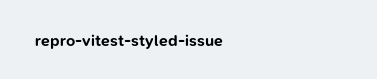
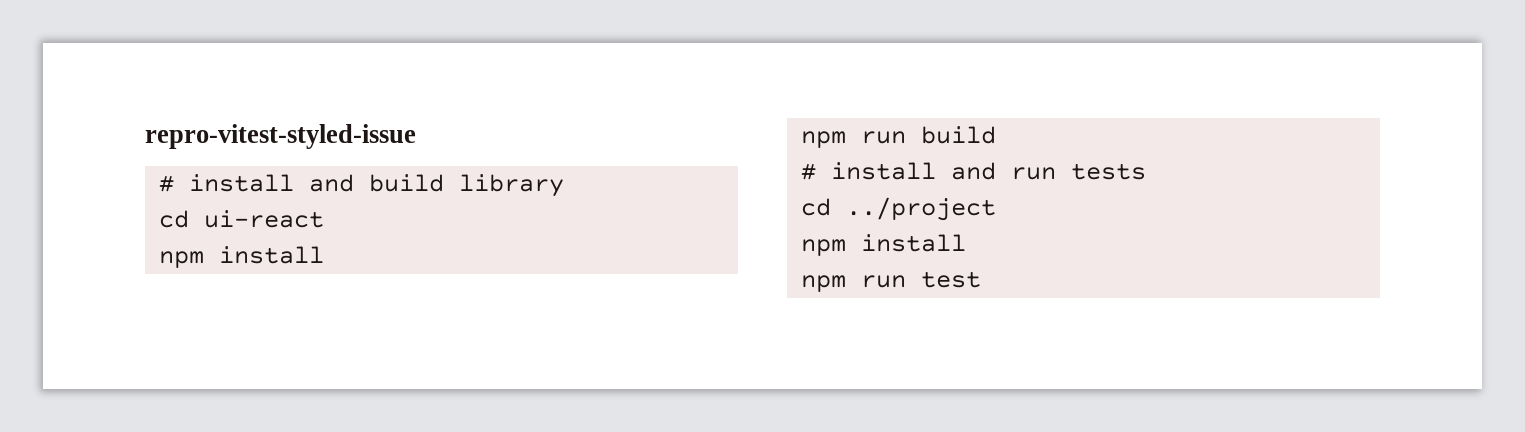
+ # install and build library
+ cd ui-react
+ npm install
+ npm run build
+ # install and run tests
+ cd ../project
+ npm install
+ npm run test

